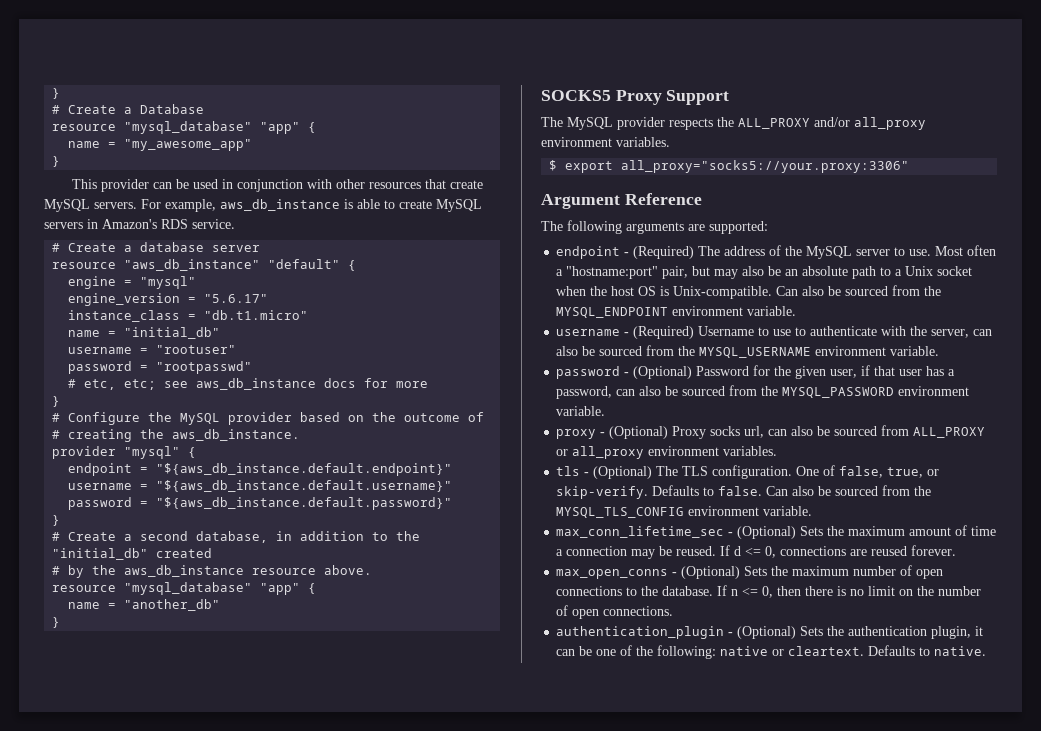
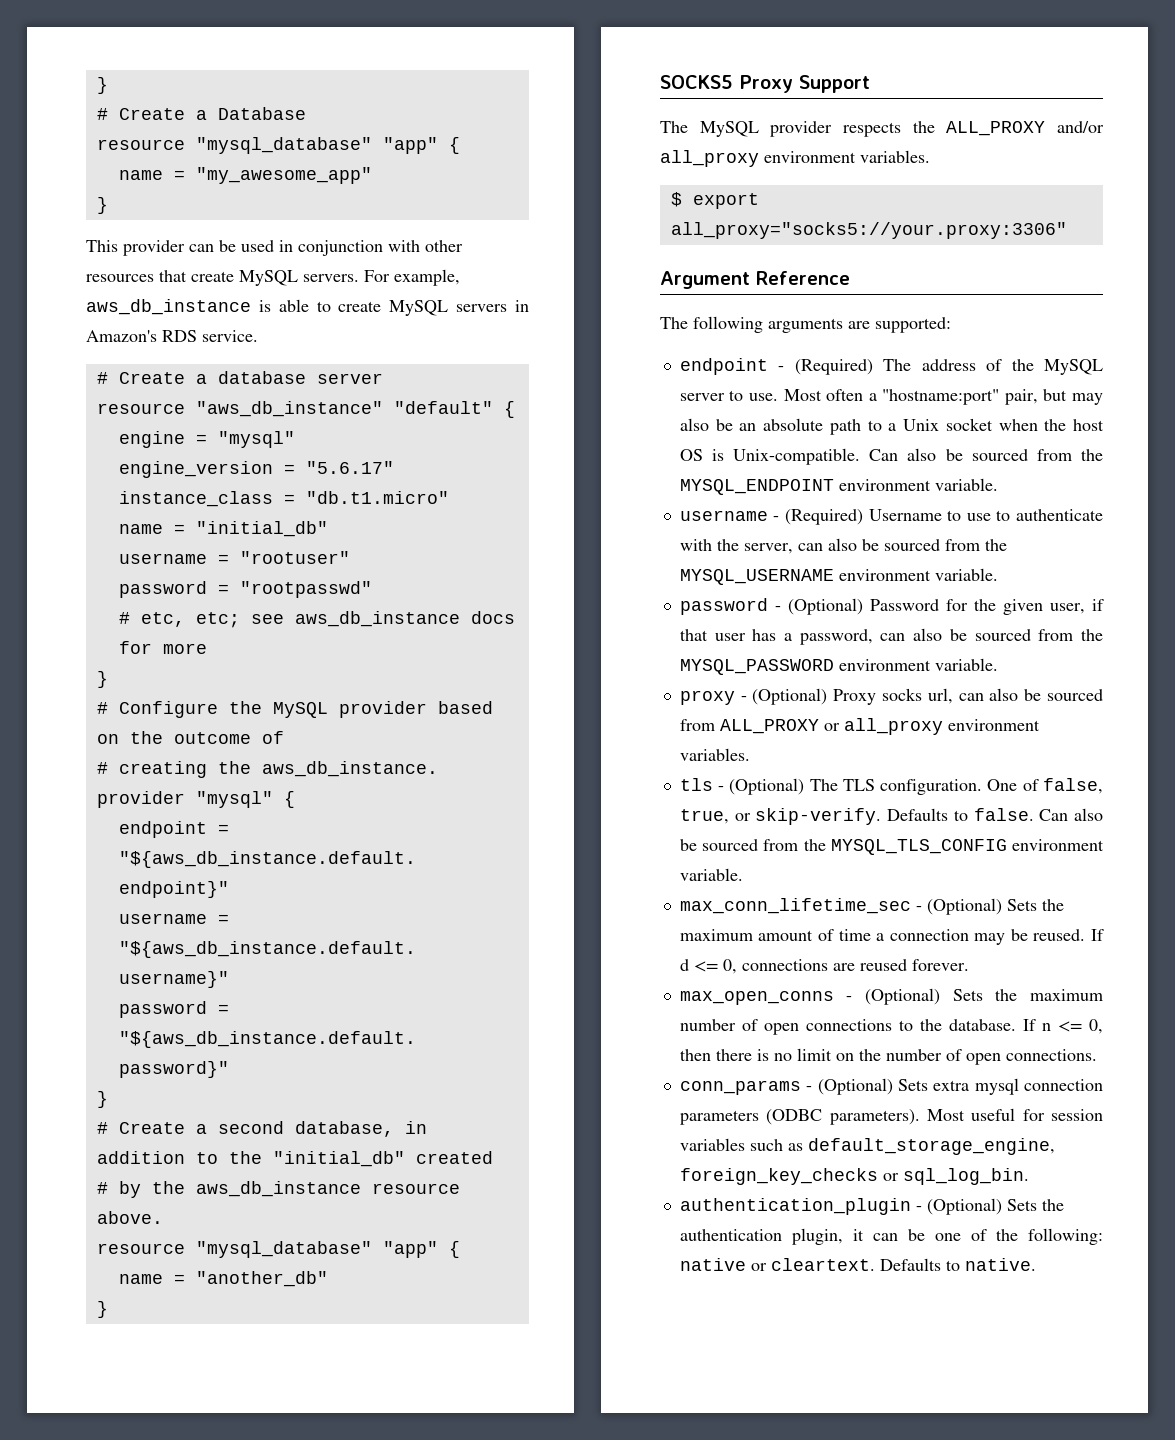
+ conn_params - (Optional) Sets extra mysql connection parameters (ODBC parameters). Most useful for session variables such as default_storage_engine, foreign_key_checks or sql_log_bin.

